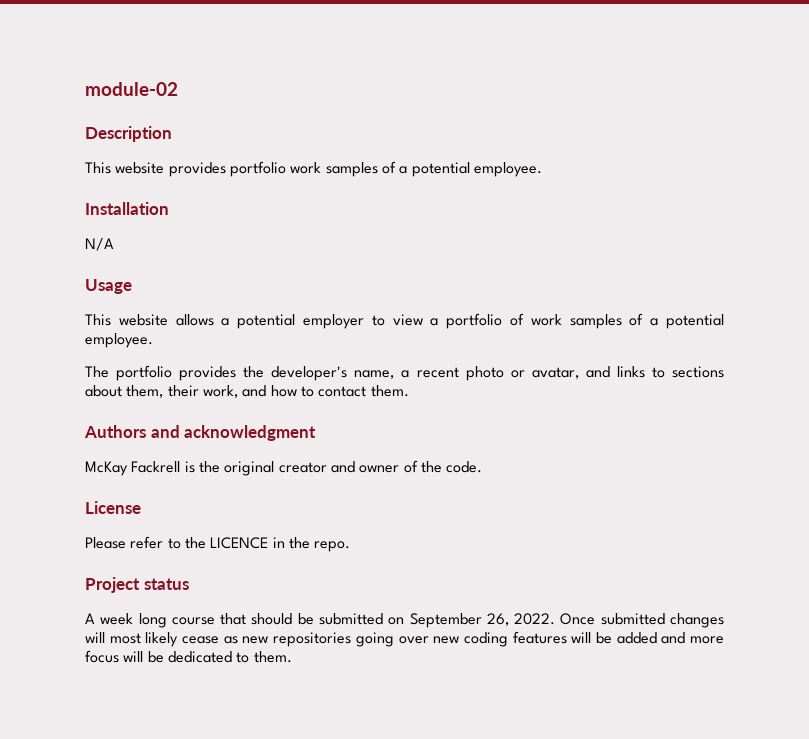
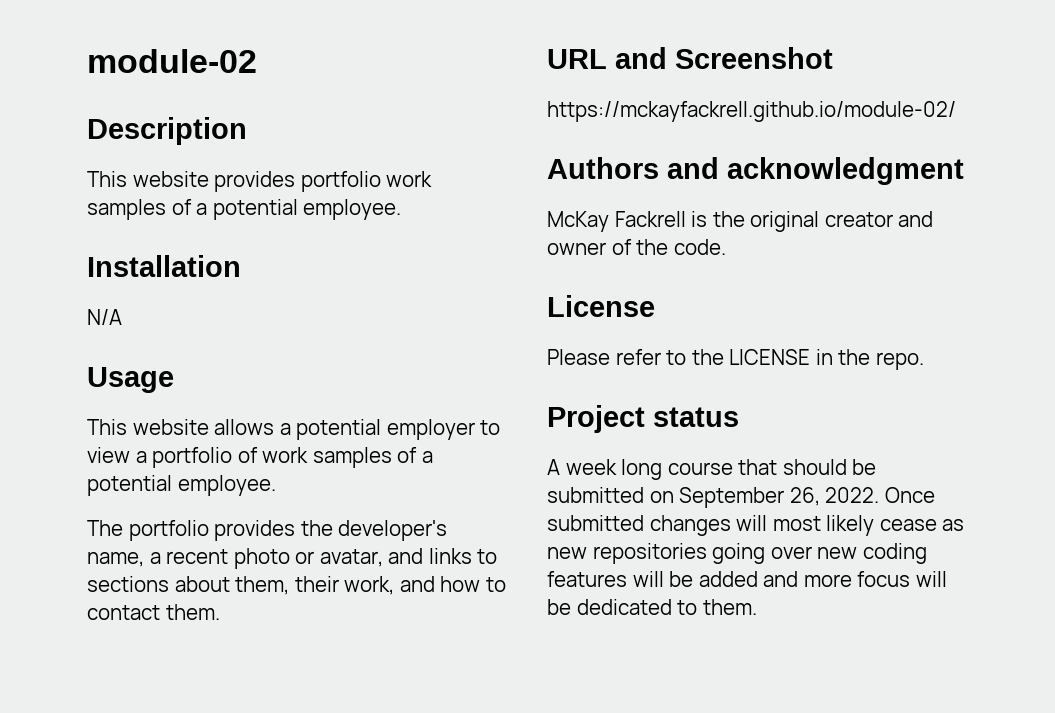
+ URL and Screenshot
+ https://mckayfackrell.github.io/module-02/
- Please refer to the LICENCE in the repo.
+ Please refer to the LICENSE in the repo.

